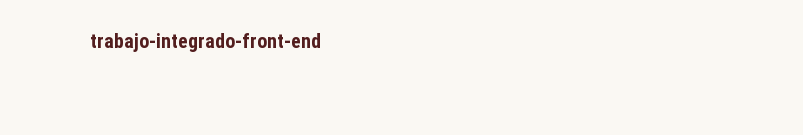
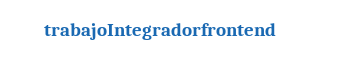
- trabajo-integrado-front-end
+ trabajoIntegradorfrontend

